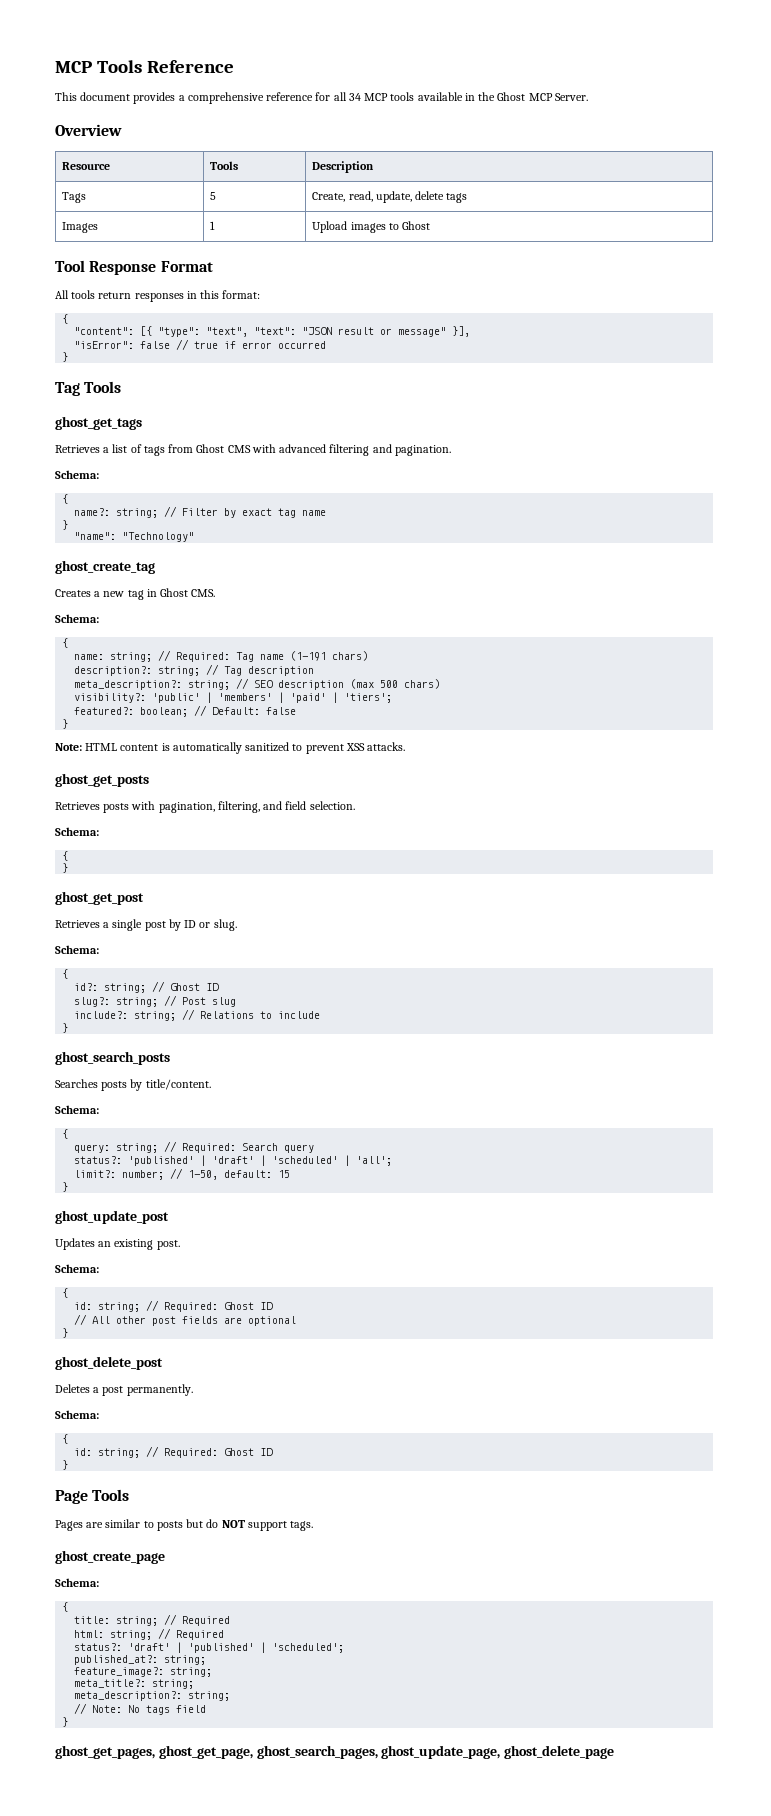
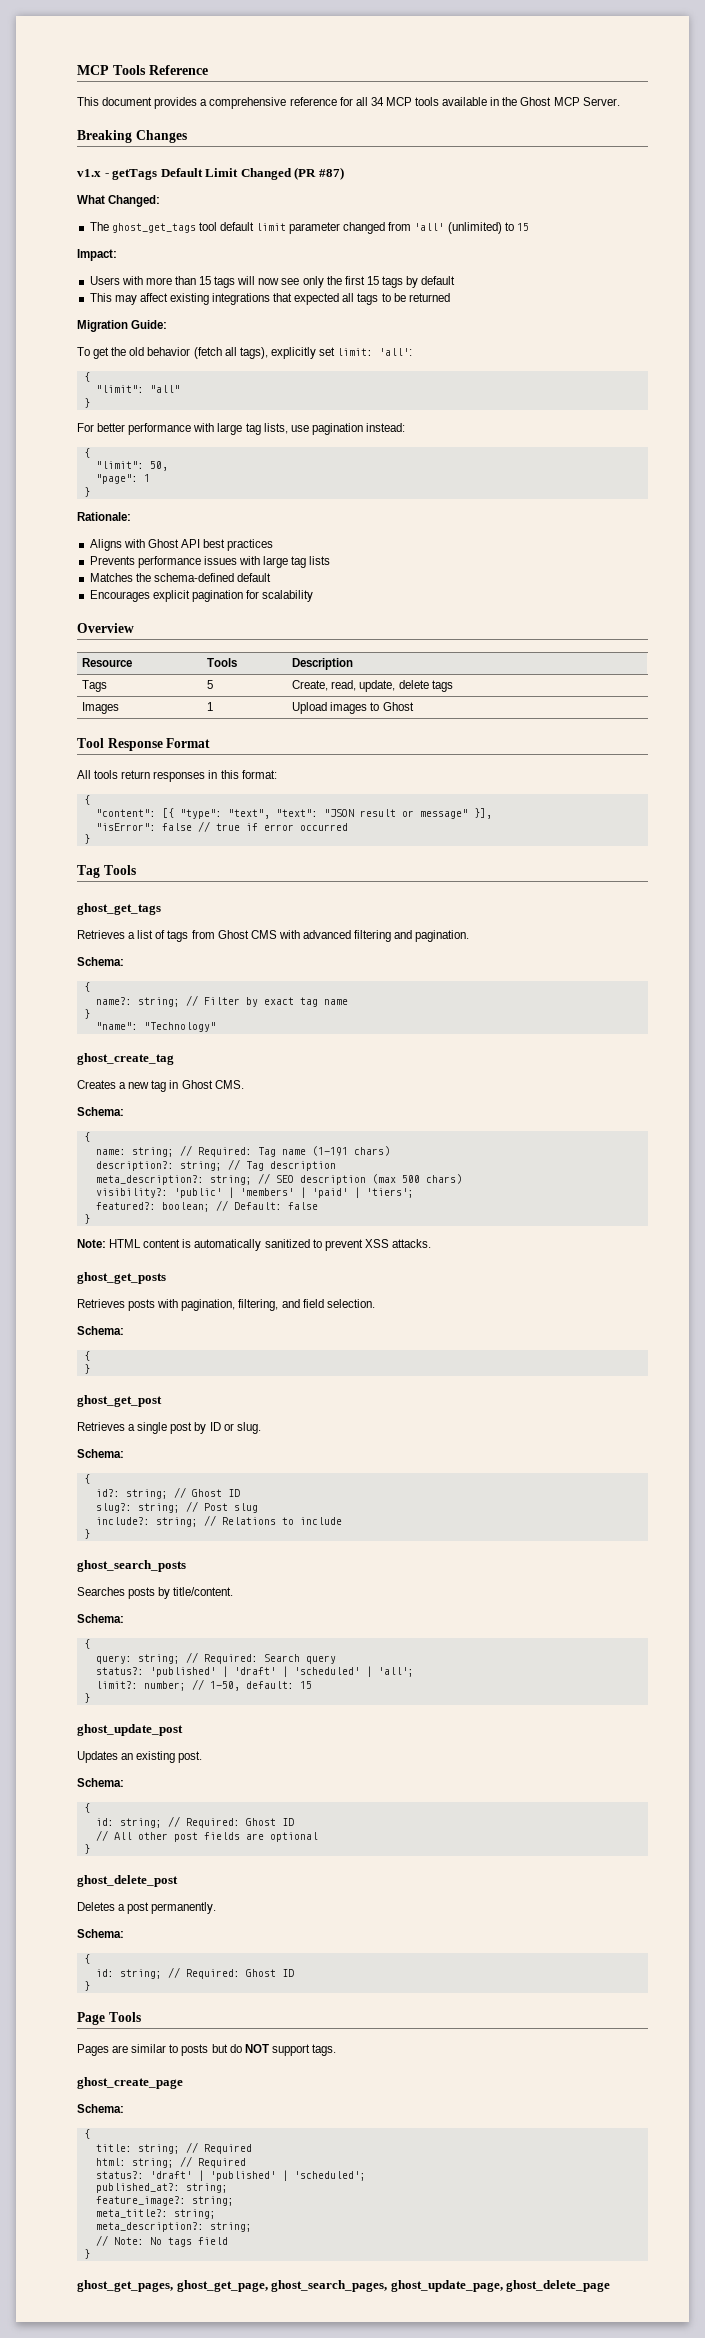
+ Breaking Changes
+ v1.x - getTags Default Limit Changed (PR #87)
+ What Changed:
+ The ghost_get_tags tool default limit parameter changed from 'all' (unlimited) to 15
+ Impact:
+ Users with more than 15 tags will now see only the first 15 tags by default
+ This may affect existing integrations that expected all tags to be returned
+ Migration Guide:
+ To get the old behavior (fetch all tags), explicitly set limit: 'all':
+ {
+ "limit": "all"
+ }
+ For better performance with large tag lists, use pagination instead:
+ {
+ "limit": 50,
+ "page": 1
+ }
+ Rationale:
+ Aligns with Ghost API best practices
+ Prevents performance issues with large tag lists
+ Matches the schema-defined default
+ Encourages explicit pagination for scalability

